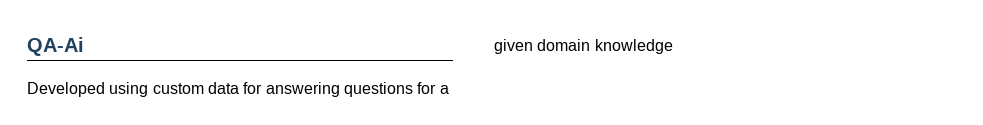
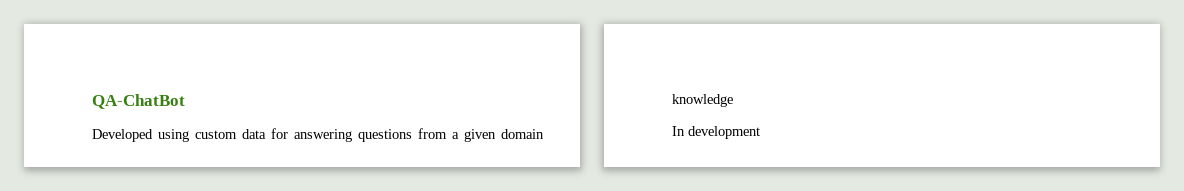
- QA-Ai
+ QA-ChatBot
- Developed using custom data for answering questions for a given domain knowledge
+ Developed using custom data for answering questions from a given domain knowledge
+ In development

